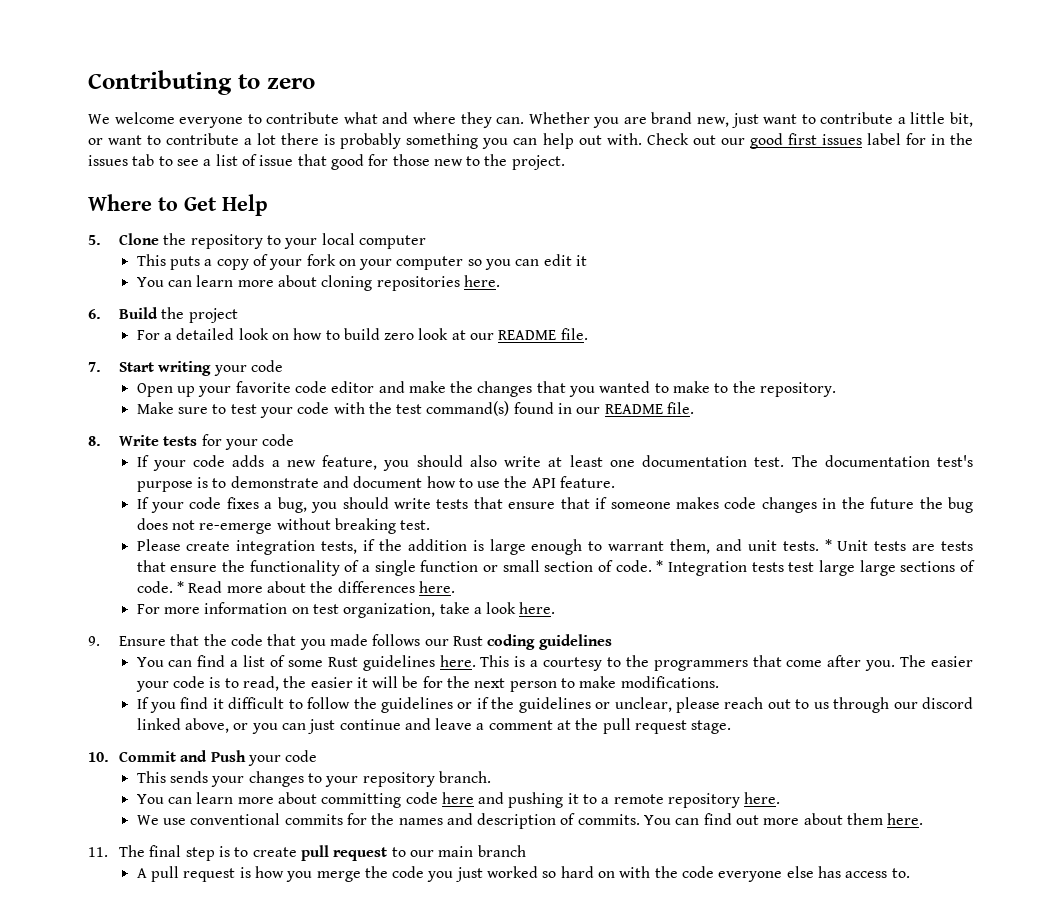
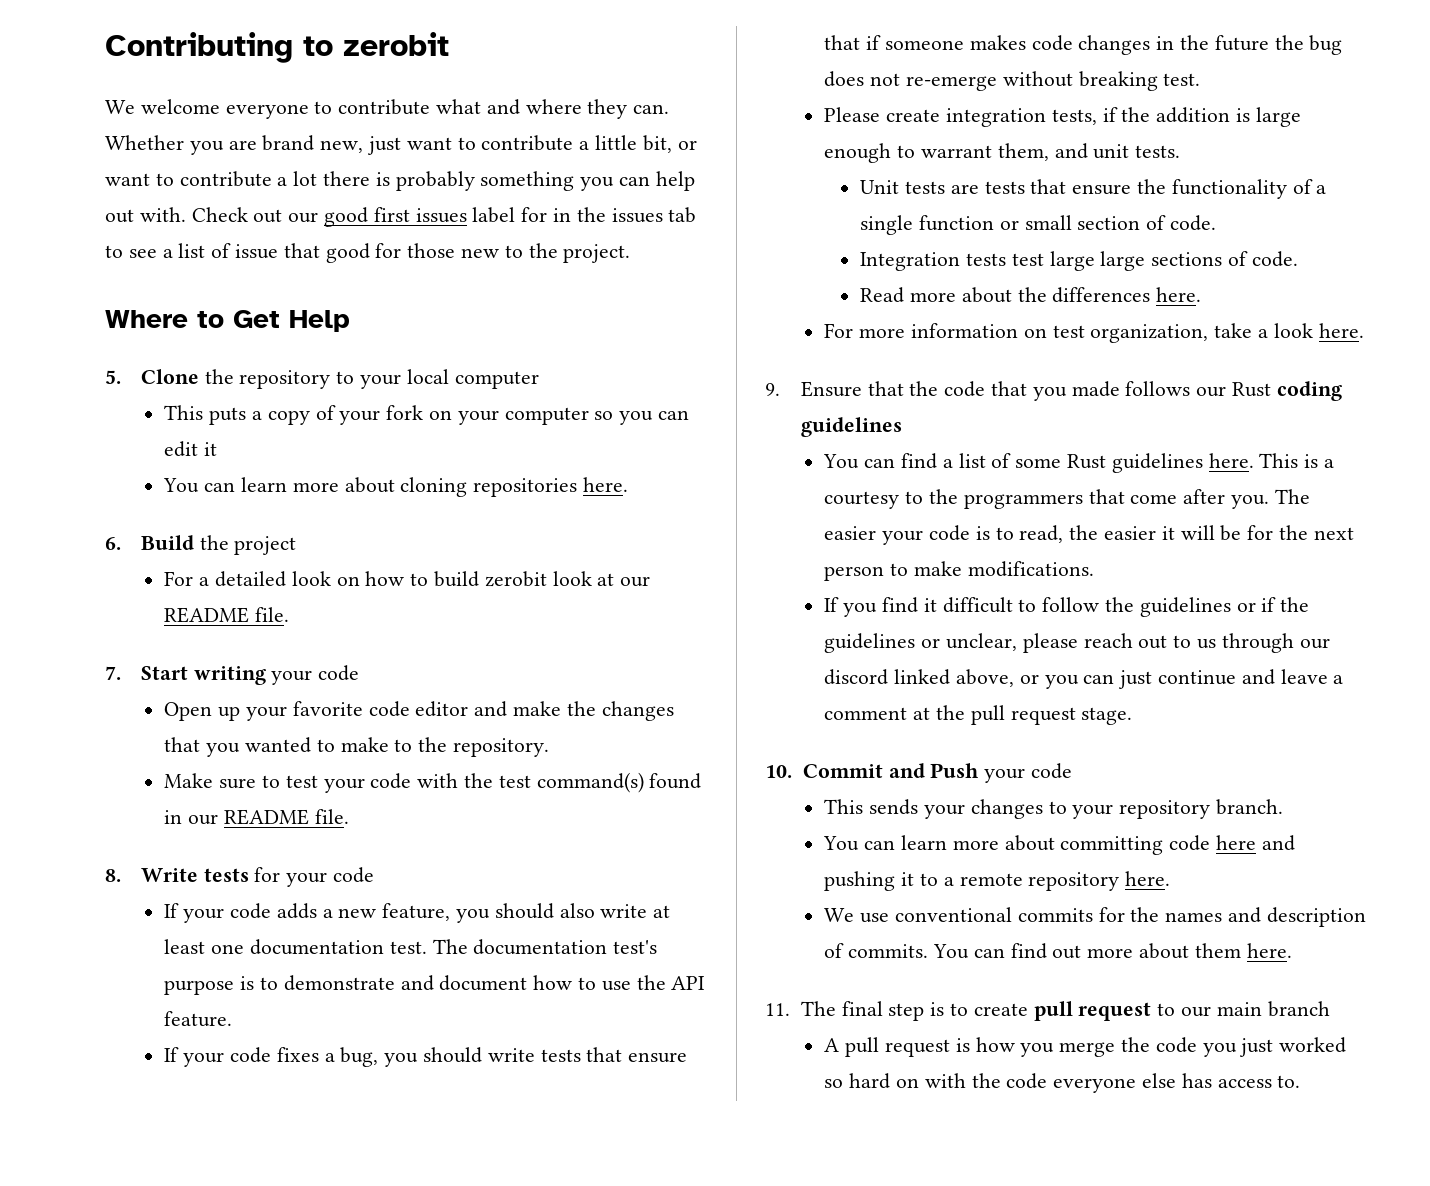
- Contributing to zero
+ Contributing to zerobit
- For a detailed look on how to build zero look at our README file.
+ For a detailed look on how to build zerobit look at our README file.
- Please create integration tests, if the addition is large enough to warrant them, and unit tests. * Unit tests are tests that ensure the functionality of a single function or small section of code. * Integration tests test large large sections of code. * Read more about the differences here.
+ Please create integration tests, if the addition is large enough to warrant them, and unit tests.
+ Unit tests are tests that ensure the functionality of a single function or small section of code.
+ Integration tests test large large sections of code.
+ Read more about the differences here.

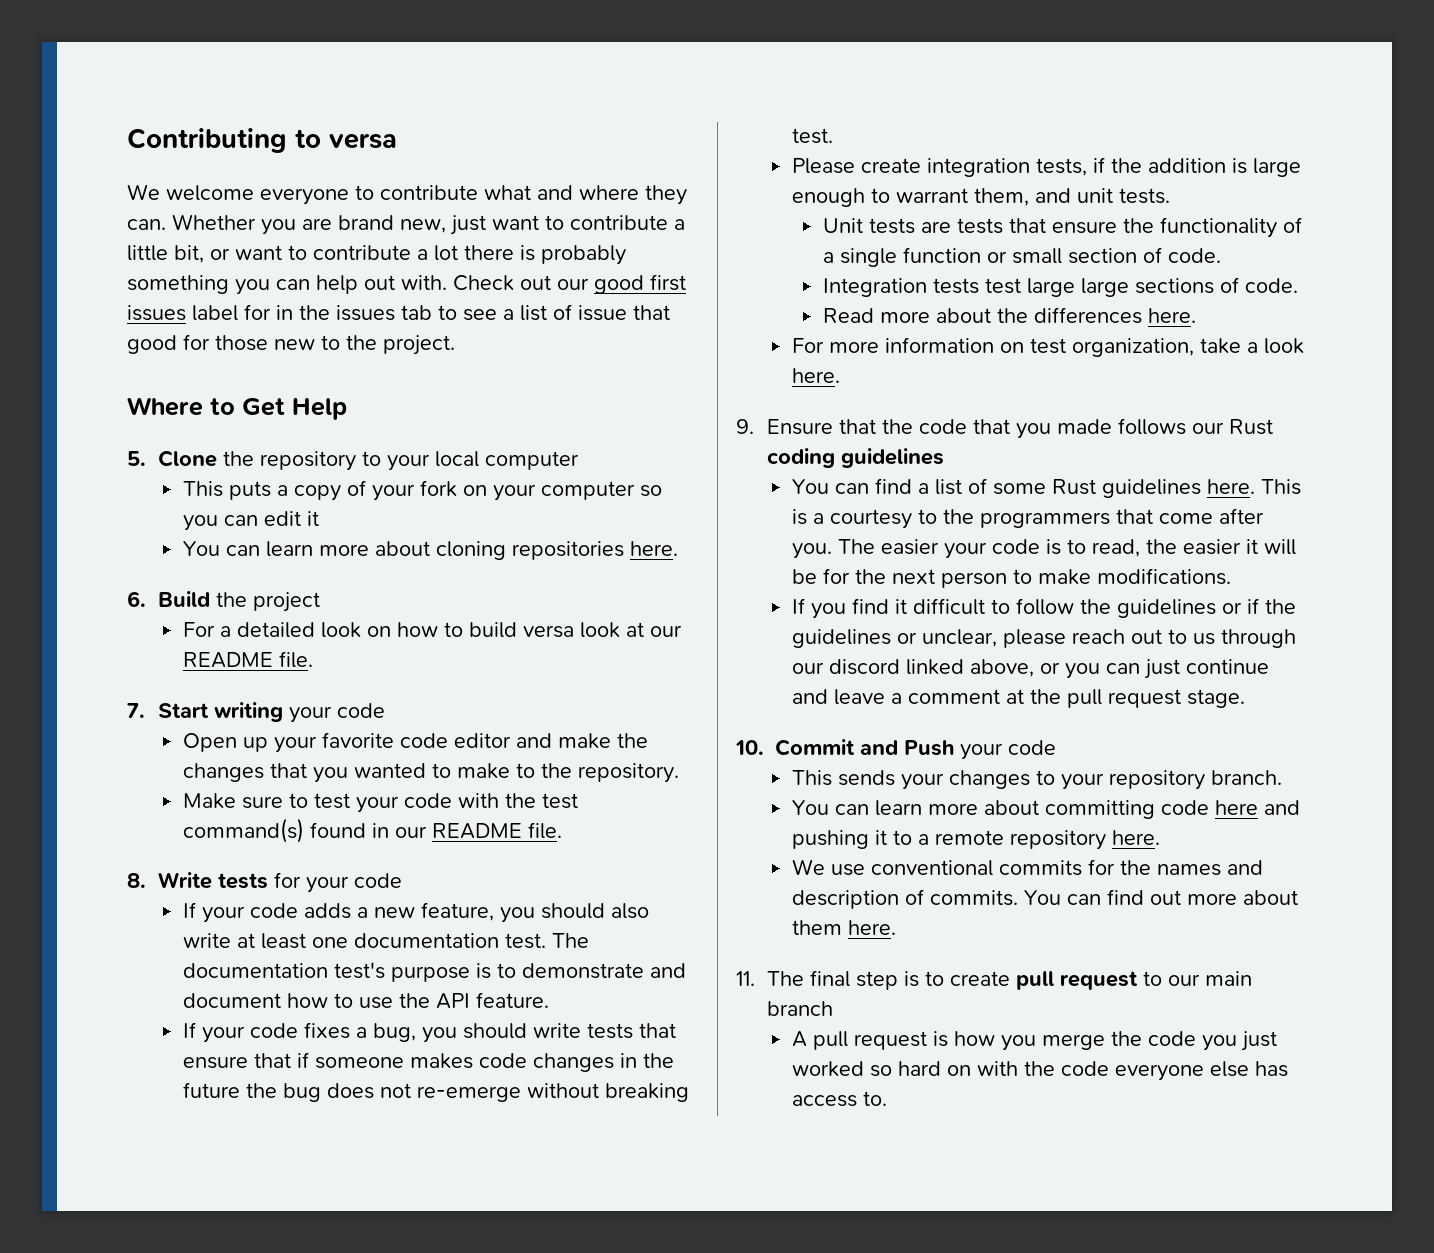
- Contributing to zerobit
+ Contributing to versa
- For a detailed look on how to build zerobit look at our README file.
+ For a detailed look on how to build versa look at our README file.

